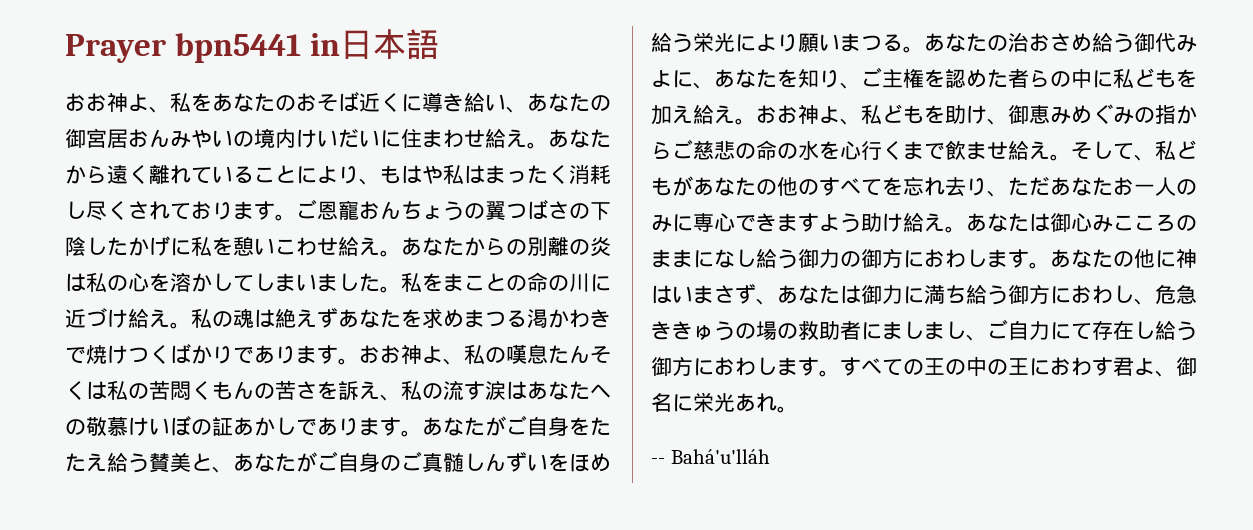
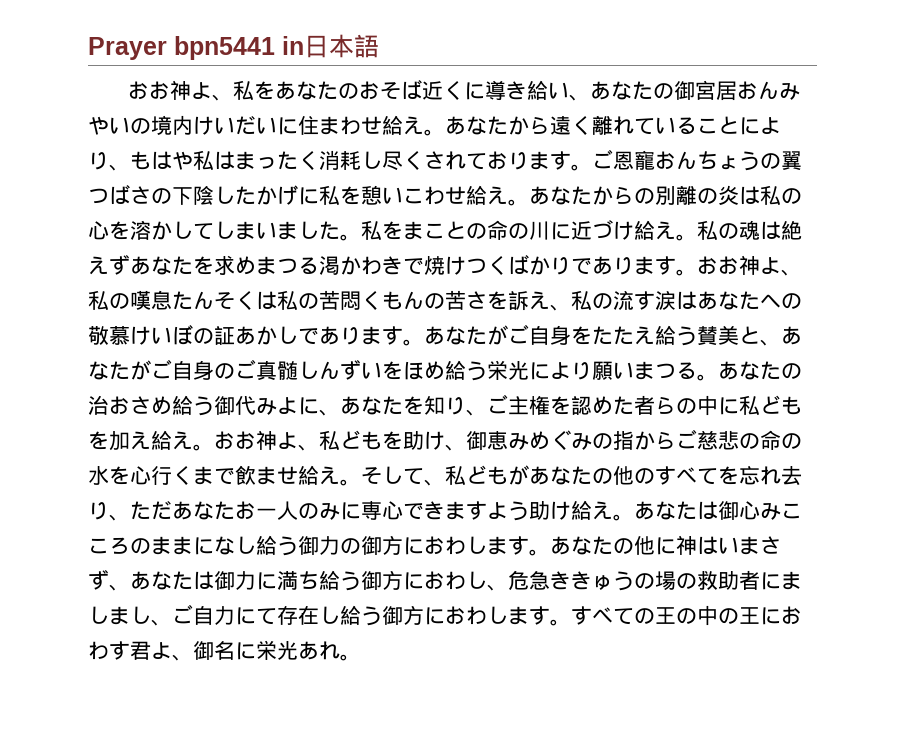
- -- Bahá'u'lláh

